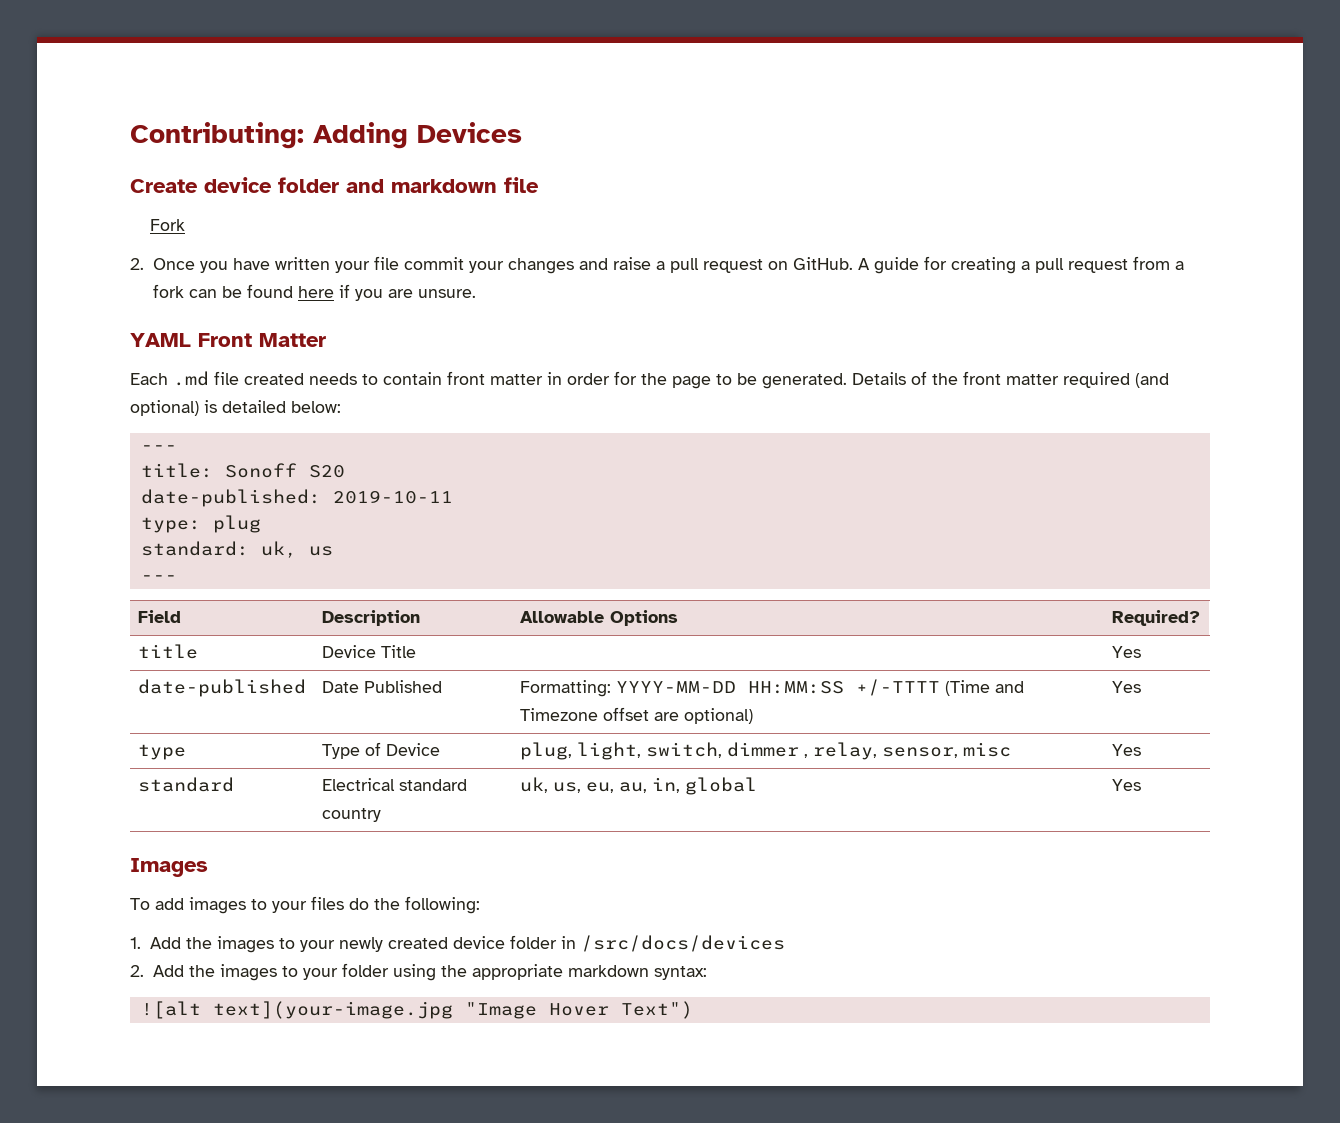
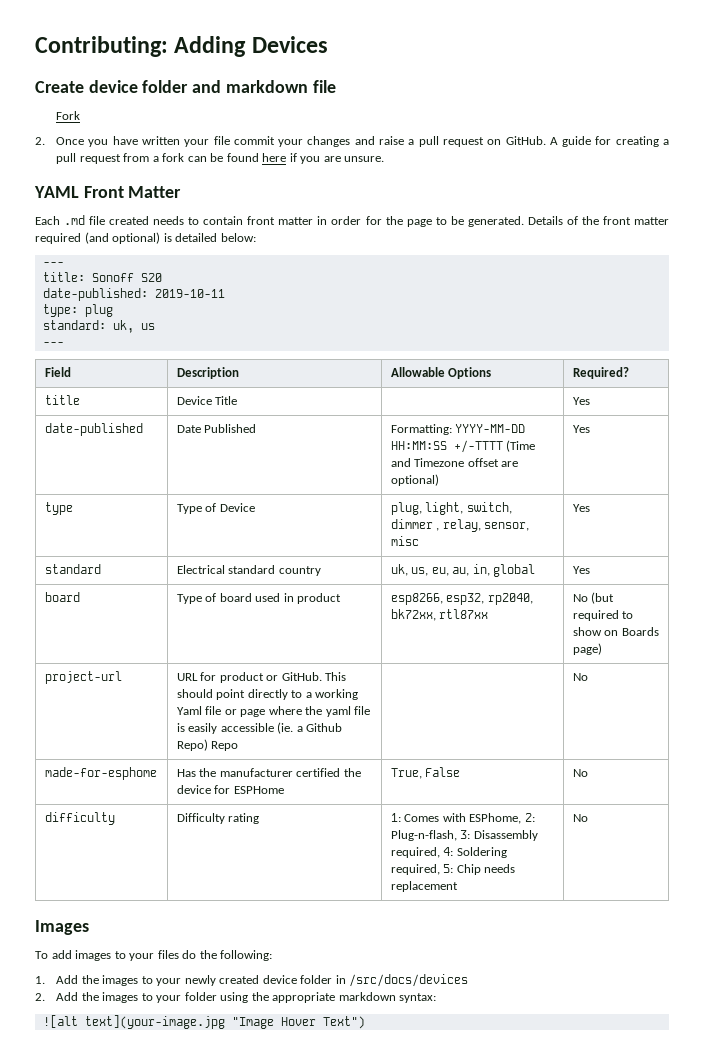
+ board | Type of board used in product | esp8266, esp32, rp2040, bk72xx, rtl87xx | No (but required to show on Boards page)
+ project-url | URL for product or GitHub. This should point directly to a working Yaml file or page where the yaml file is easily accessible (ie. a Github Repo) Repo | | No
+ made-for-esphome | Has the manufacturer certified the device for ESPHome | True, False | No
+ difficulty | Difficulty rating | 1: Comes with ESPhome, 2: Plug-n-flash, 3: Disassembly required, 4: Soldering required, 5: Chip needs replacement | No

